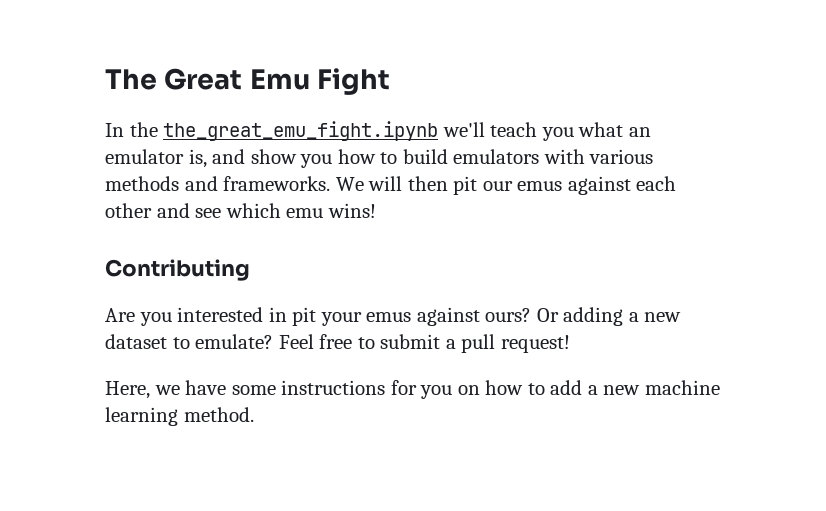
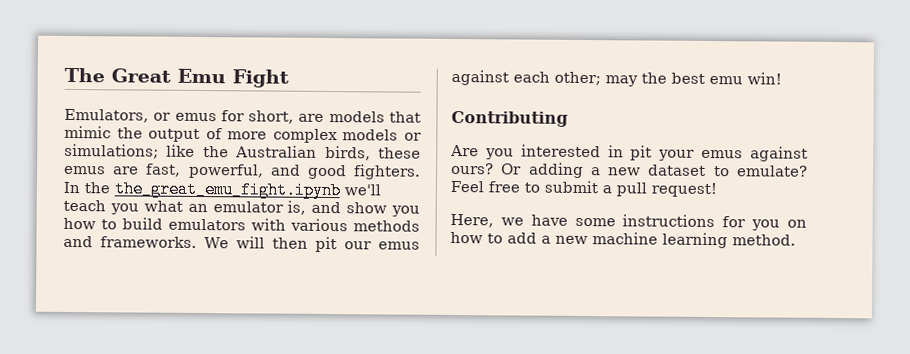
+ Emulators, or emus for short, are models that mimic the output of more complex models or simulations; like the Australian birds, these emus are fast, powerful, and good fighters.
- We will then pit our emus against each other and see which emu wins!
+ We will then pit our emus against each other; may the best emu win!

